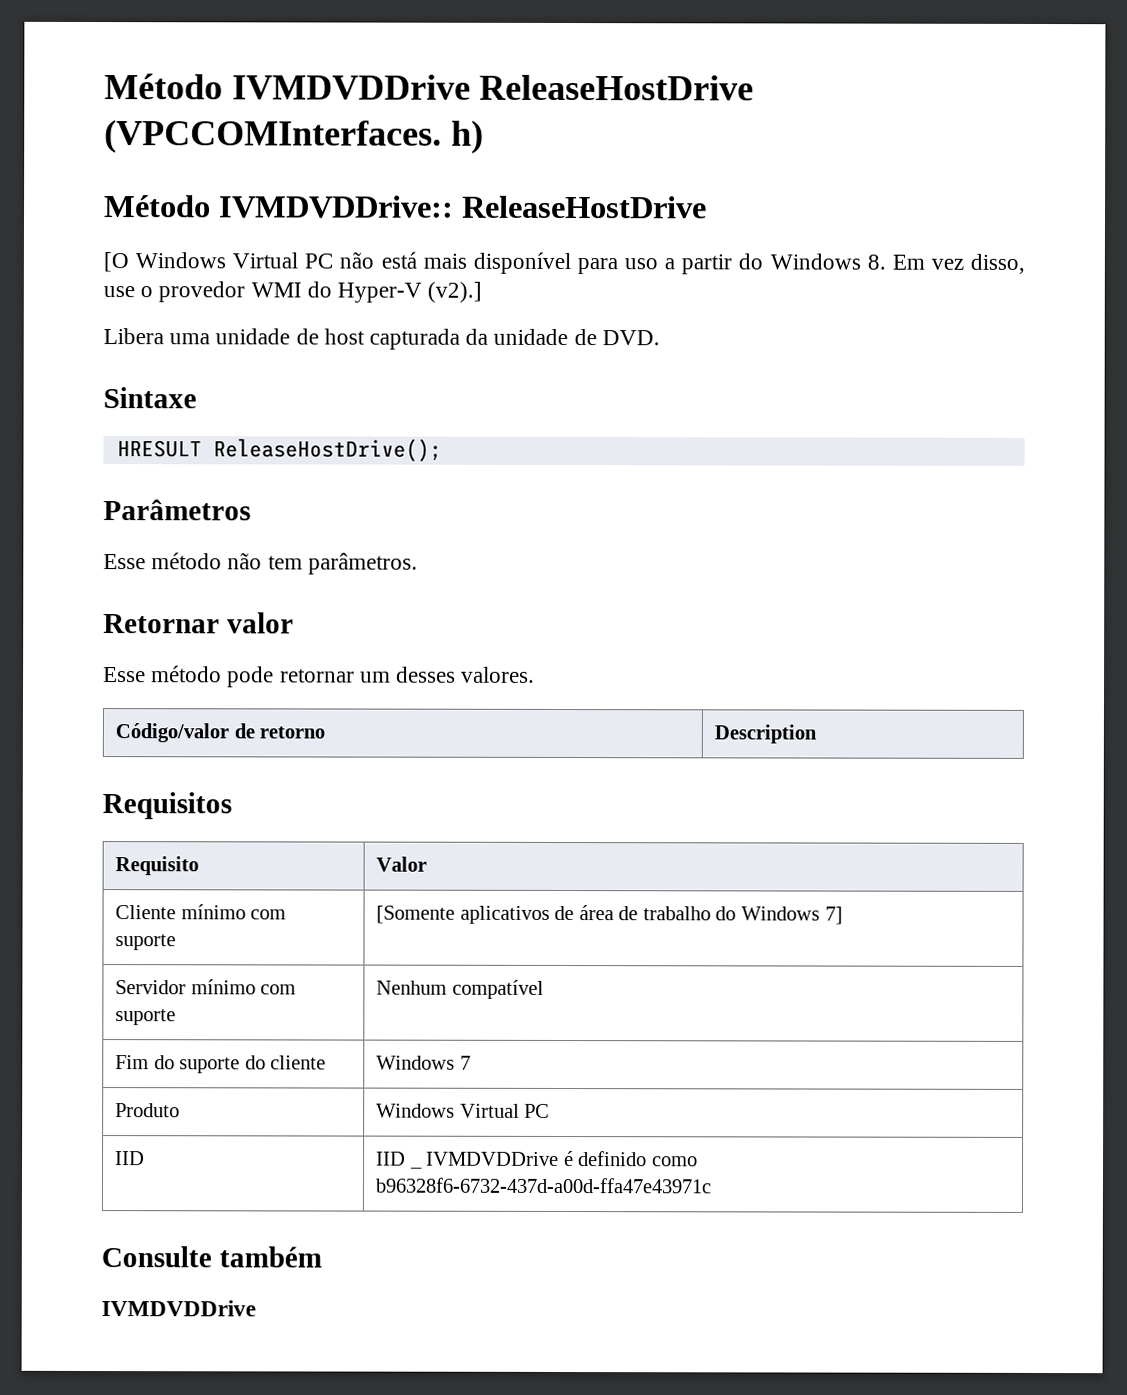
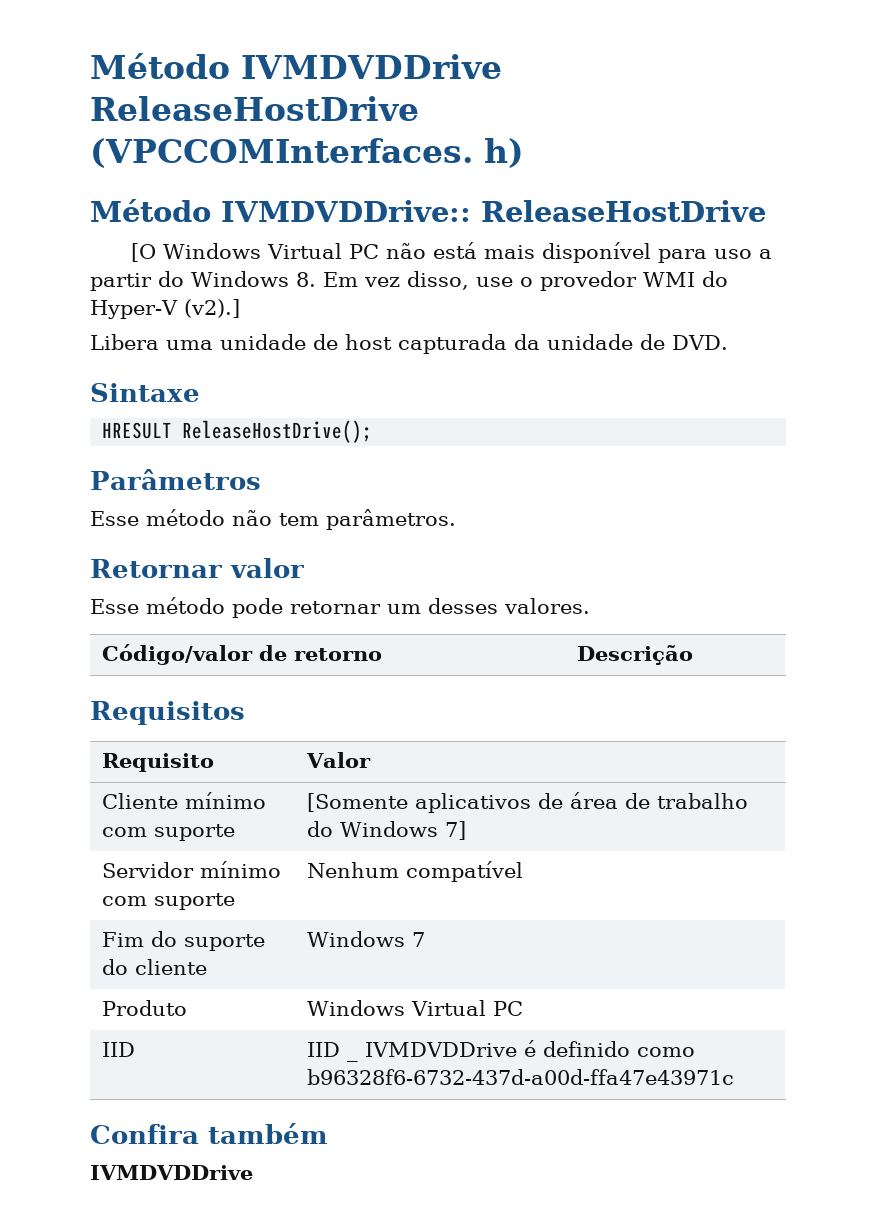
- Código/valor de retorno | Description
+ Código/valor de retorno | Descrição
- Consulte também
+ Confira também

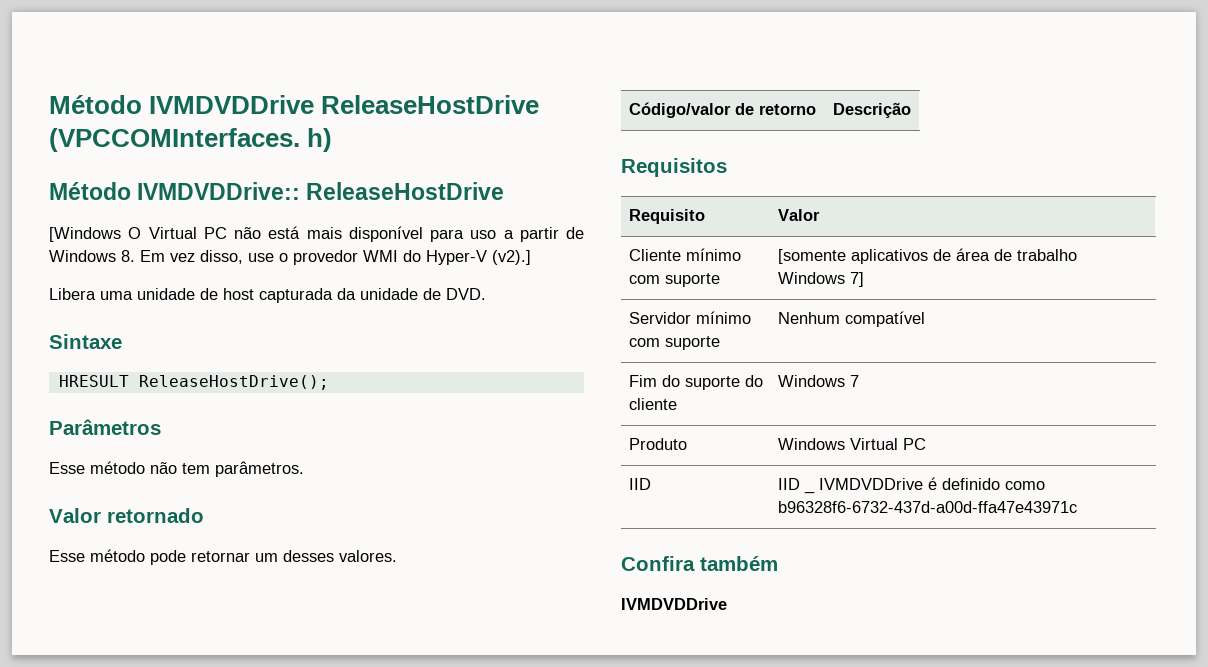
- [O Windows Virtual PC não está mais disponível para uso a partir do Windows 8. Em vez disso, use o provedor WMI do Hyper-V (v2).]
+ [Windows O Virtual PC não está mais disponível para uso a partir de Windows 8. Em vez disso, use o provedor WMI do Hyper-V (v2).]
- Retornar valor
+ Valor retornado
- Cliente mínimo com suporte | [Somente aplicativos de área de trabalho do Windows 7]
+ Cliente mínimo com suporte | [somente aplicativos de área de trabalho Windows 7]

